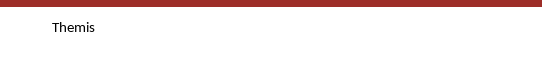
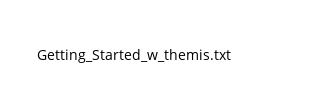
- Themis
+ Getting_Started_w_themis.txt

